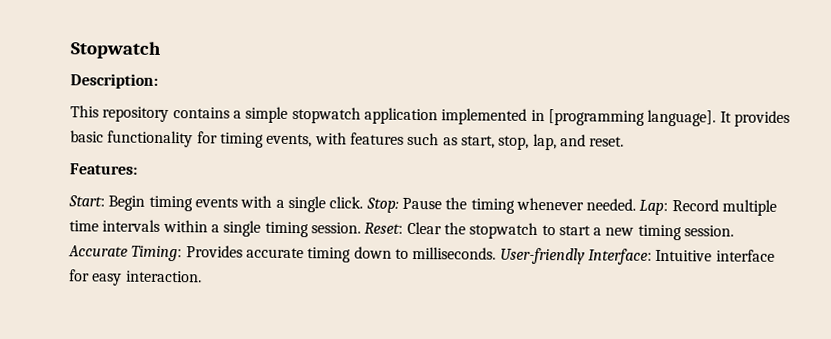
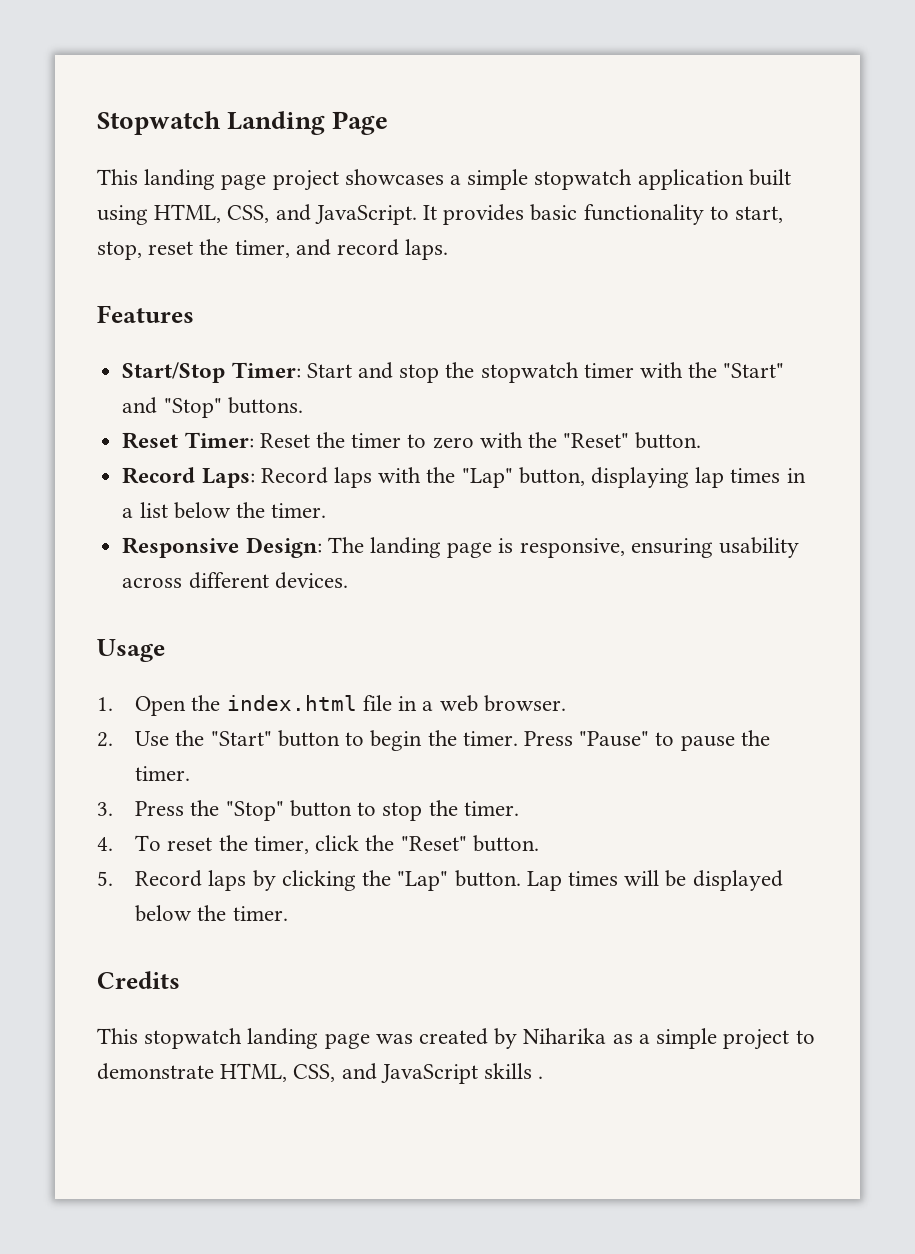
- Stopwatch
- Description:
- This repository contains a simple stopwatch application implemented in [programming language]. It provides basic functionality for timing events, with features such as start, stop, lap, and reset.
- Features:
- Start: Begin timing events with a single click. Stop: Pause the timing whenever needed. Lap: Record multiple time intervals within a single timing session. Reset: Clear the stopwatch to start a new timing session. Accurate Timing: Provides accurate timing down to milliseconds. User-friendly Interface: Intuitive interface for easy interaction.
+ Stopwatch Landing Page
+ This landing page project showcases a simple stopwatch application built using HTML, CSS, and JavaScript. It provides basic functionality to start, stop, reset the timer, and record laps.
+ Features
+ Start/Stop Timer: Start and stop the stopwatch timer with the "Start" and "Stop" buttons.
+ Reset Timer: Reset the timer to zero with the "Reset" button.
+ Record Laps: Record laps with the "Lap" button, displaying lap times in a list below the timer.
+ Responsive Design: The landing page is responsive, ensuring usability across different devices.
+ Usage
+ 1. Open the index.html file in a web browser.
+ 2. Use the "Start" button to begin the timer. Press "Pause" to pause the timer.
+ 3. Press the "Stop" button to stop the timer.
+ 4. To reset the timer, click the "Reset" button.
+ 5. Record laps by clicking the "Lap" button. Lap times will be displayed below the timer.
+ Credits
+ This stopwatch landing page was created by Niharika as a simple project to demonstrate HTML, CSS, and JavaScript skills .

